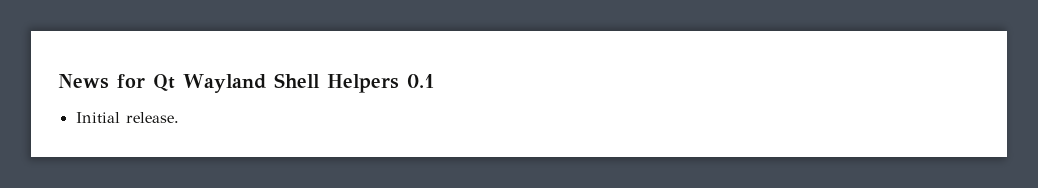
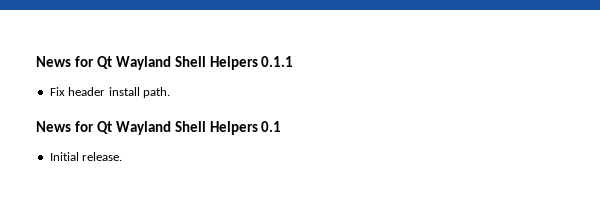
+ News for Qt Wayland Shell Helpers 0.1.1
+ Fix header install path.

